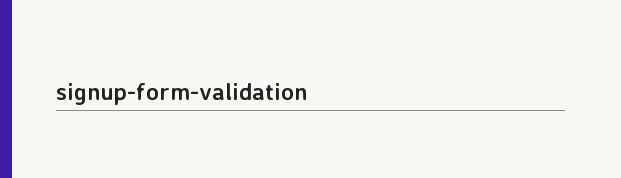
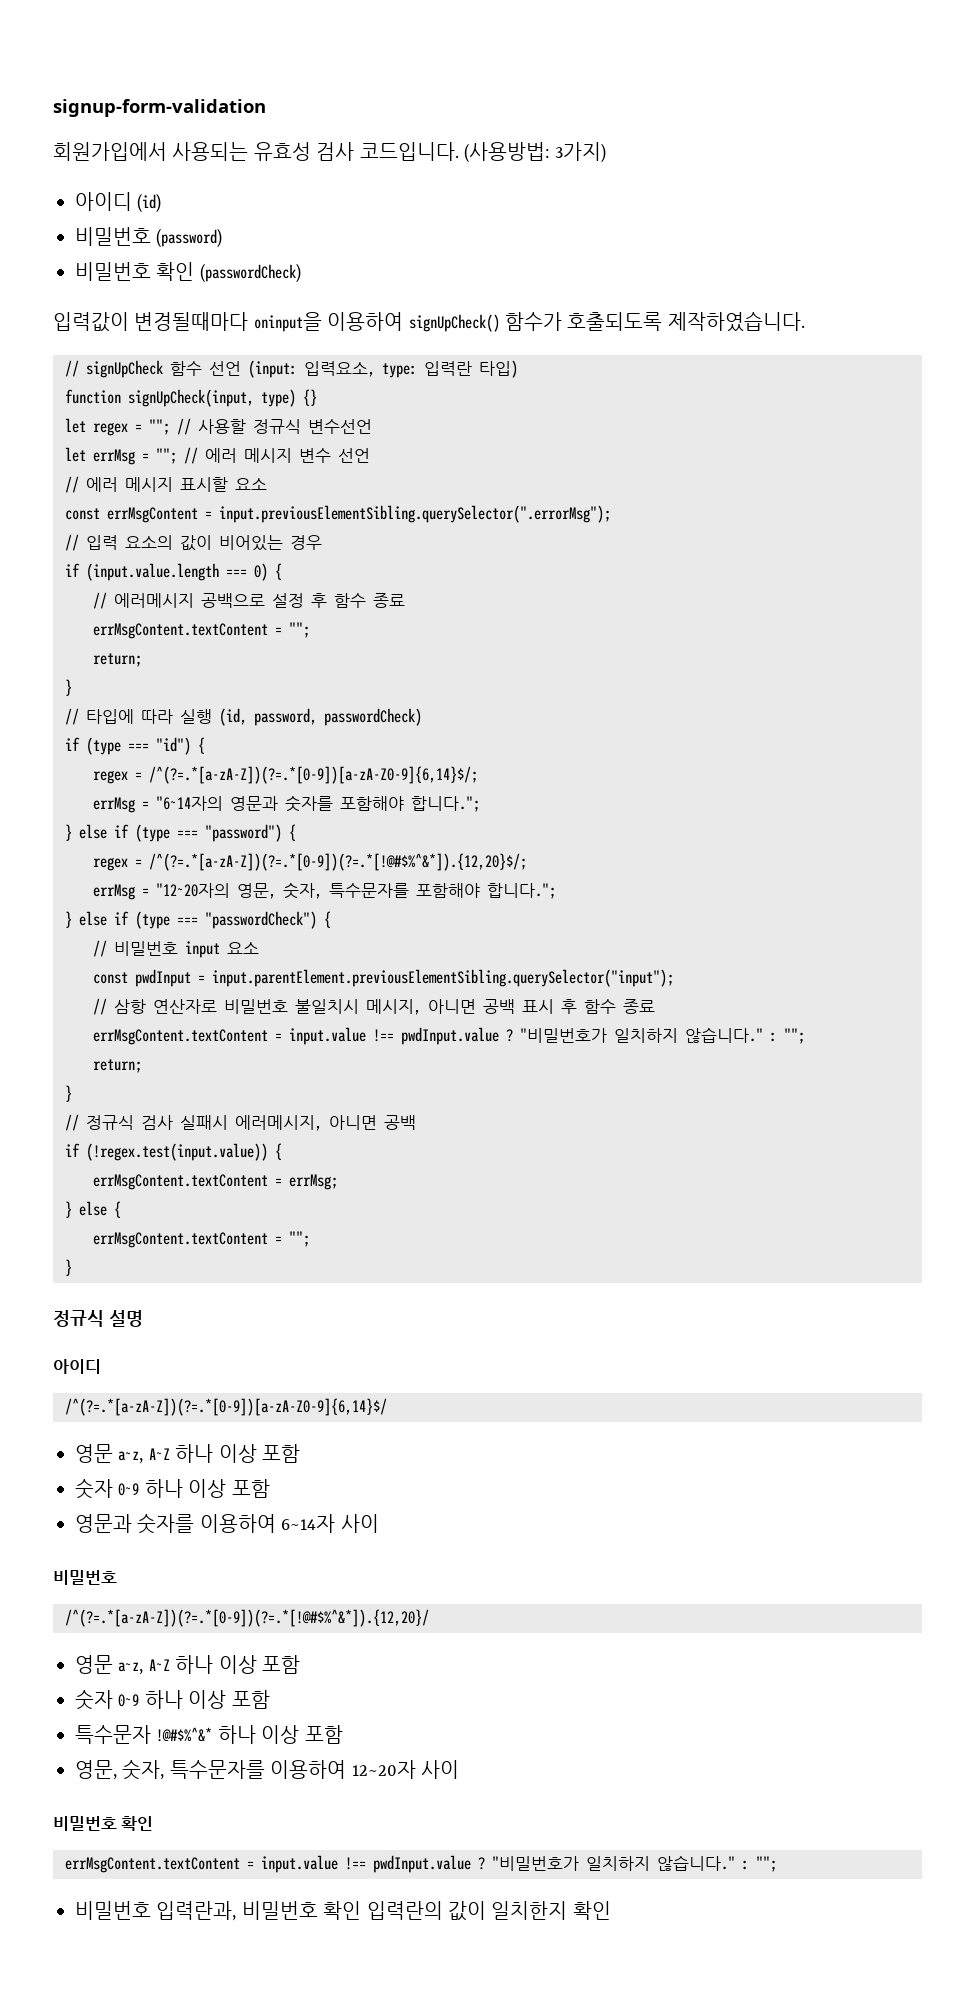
+ 회원가입에서 사용되는 유효성 검사 코드입니다. (사용방법: 3가지)
+ 아이디 (id)
+ 비밀번호 (password)
+ 비밀번호 확인 (passwordCheck)
+ 입력값이 변경될때마다 oninput을 이용하여 signUpCheck() 함수가 호출되도록 제작하였습니다.
+ // signUpCheck 함수 선언 (input: 입력요소, type: 입력란 타입)
+ function signUpCheck(input, type) {}
+ let regex = ""; // 사용할 정규식 변수선언
+ let errMsg = ""; // 에러 메시지 변수 선언
+ // 에러 메시지 표시할 요소
+ const errMsgContent = input.previousElementSibling.querySelector(".errorMsg");
+ // 입력 요소의 값이 비어있는 경우
+ if (input.value.length === 0) {
+ // 에러메시지 공백으로 설정 후 함수 종료
+ errMsgContent.textContent = "";
+ return;
+ }
+ // 타입에 따라 실행 (id, password, passwordCheck)
+ if (type === "id") {
+ regex = /^(?=.*[a-zA-Z])(?=.*[0-9])[a-zA-Z0-9]{6,14}$/;
+ errMsg = "6~14자의 영문과 숫자를 포함해야 합니다.";
+ } else if (type === "password") {
+ regex = /^(?=.*[a-zA-Z])(?=.*[0-9])(?=.*[!@#$%^&*]).{12,20}$/;
+ errMsg = "12~20자의 영문, 숫자, 특수문자를 포함해야 합니다.";
+ } else if (type === "passwordCheck") {
+ // 비밀번호 input 요소
+ const pwdInput = input.parentElement.previousElementSibling.querySelector("input");
+ // 삼항 연산자로 비밀번호 불일치시 메시지, 아니면 공백 표시 후 함수 종료
+ errMsgContent.textContent = input.value !== pwdInput.value ? "비밀번호가 일치하지 않습니다." : "";
+ return;
+ }
+ // 정규식 검사 실패시 에러메시지, 아니면 공백
+ if (!regex.test(input.value)) {
+ errMsgContent.textContent = errMsg;
+ } else {
+ errMsgContent.textContent = "";
+ }
+ 정규식 설명
+ 아이디
+ /^(?=.*[a-zA-Z])(?=.*[0-9])[a-zA-Z0-9]{6,14}$/
+ 영문 a~z, A~Z 하나 이상 포함
+ 숫자 0~9 하나 이상 포함
+ 영문과 숫자를 이용하여 6~14자 사이
+ 비밀번호
+ /^(?=.*[a-zA-Z])(?=.*[0-9])(?=.*[!@#$%^&*]).{12,20}/
+ 영문 a~z, A~Z 하나 이상 포함
+ 숫자 0~9 하나 이상 포함
+ 특수문자 !@#$%^&* 하나 이상 포함
+ 영문, 숫자, 특수문자를 이용하여 12~20자 사이
+ 비밀번호 확인
+ errMsgContent.textContent = input.value !== pwdInput.value ? "비밀번호가 일치하지 않습니다." : "";
+ 비밀번호 입력란과, 비밀번호 확인 입력란의 값이 일치한지 확인

